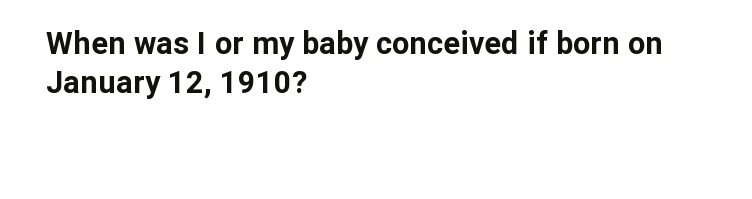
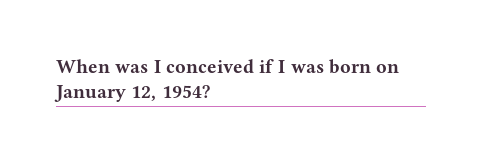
- When was I or my baby conceived if born on January 12, 1910?
+ When was I conceived if I was born on January 12, 1954?

